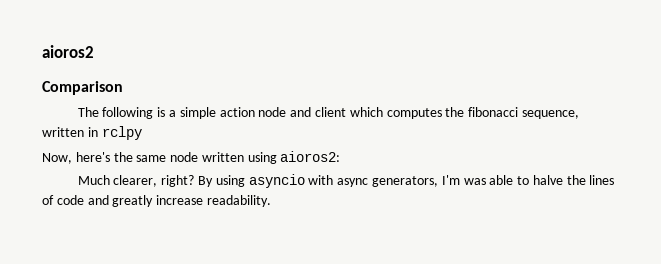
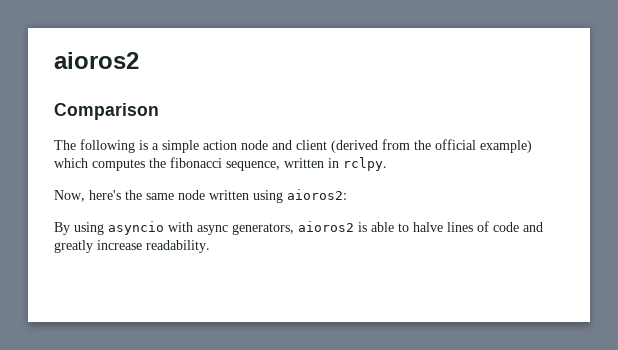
- The following is a simple action node and client which computes the fibonacci sequence, written in rclpy
+ The following is a simple action node and client (derived from the official example) which computes the fibonacci sequence, written in rclpy.
- Much clearer, right? By using asyncio with async generators, I'm was able to halve the lines of code and greatly increase readability.
+ By using asyncio with async generators, aioros2 is able to halve lines of code and greatly increase readability.

